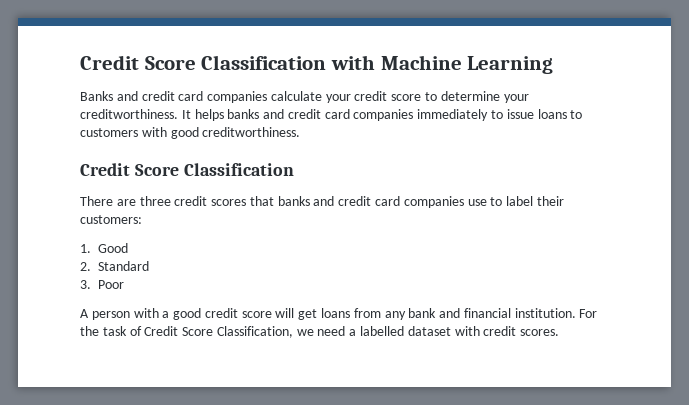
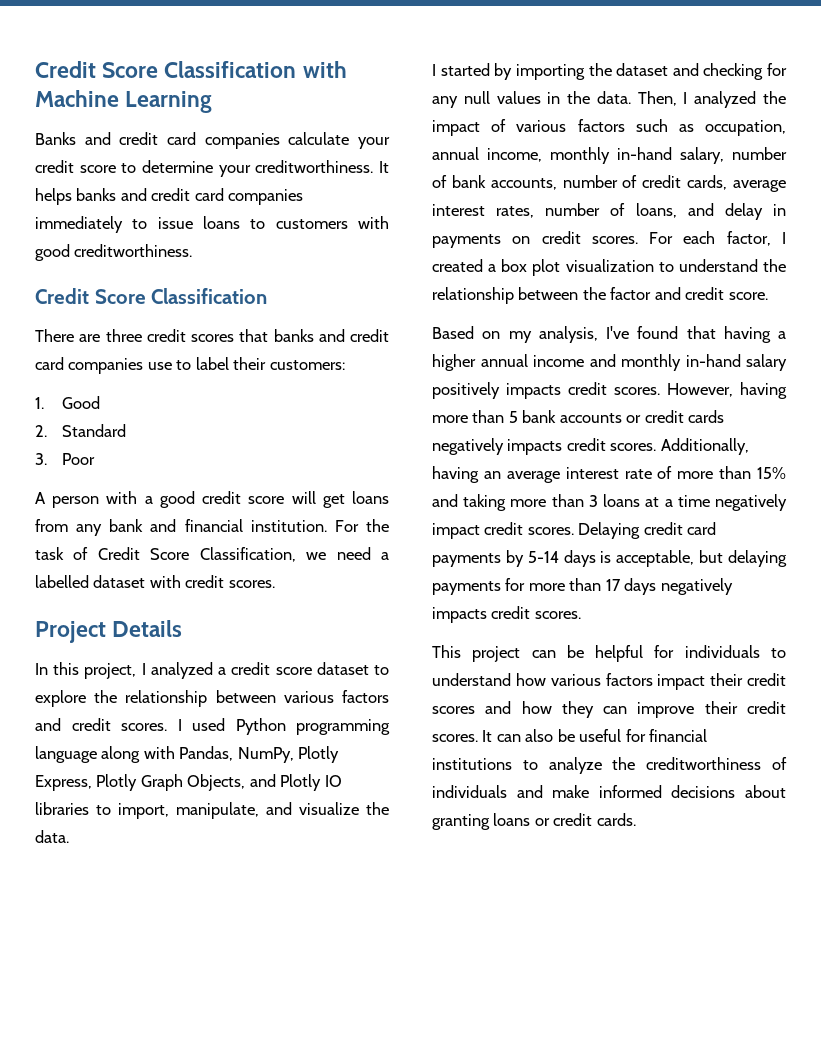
+ Project Details
+ In this project, I analyzed a credit score dataset to explore the relationship between various factors and credit scores. I used Python programming language along with Pandas, NumPy, Plotly Express, Plotly Graph Objects, and Plotly IO libraries to import, manipulate, and visualize the data.
+ I started by importing the dataset and checking for any null values in the data. Then, I analyzed the impact of various factors such as occupation, annual income, monthly in-hand salary, number of bank accounts, number of credit cards, average interest rates, number of loans, and delay in payments on credit scores. For each factor, I created a box plot visualization to understand the relationship between the factor and credit score.
+ Based on my analysis, I've found that having a higher annual income and monthly in-hand salary positively impacts credit scores. However, having more than 5 bank accounts or credit cards negatively impacts credit scores. Additionally, having an average interest rate of more than 15% and taking more than 3 loans at a time negatively impact credit scores. Delaying credit card payments by 5-14 days is acceptable, but delaying payments for more than 17 days negatively impacts credit scores.
+ This project can be helpful for individuals to understand how various factors impact their credit scores and how they can improve their credit scores. It can also be useful for financial institutions to analyze the creditworthiness of individuals and make informed decisions about granting loans or credit cards.

